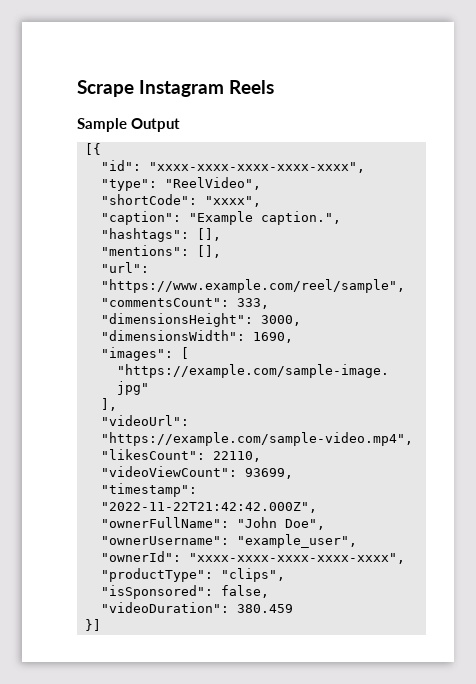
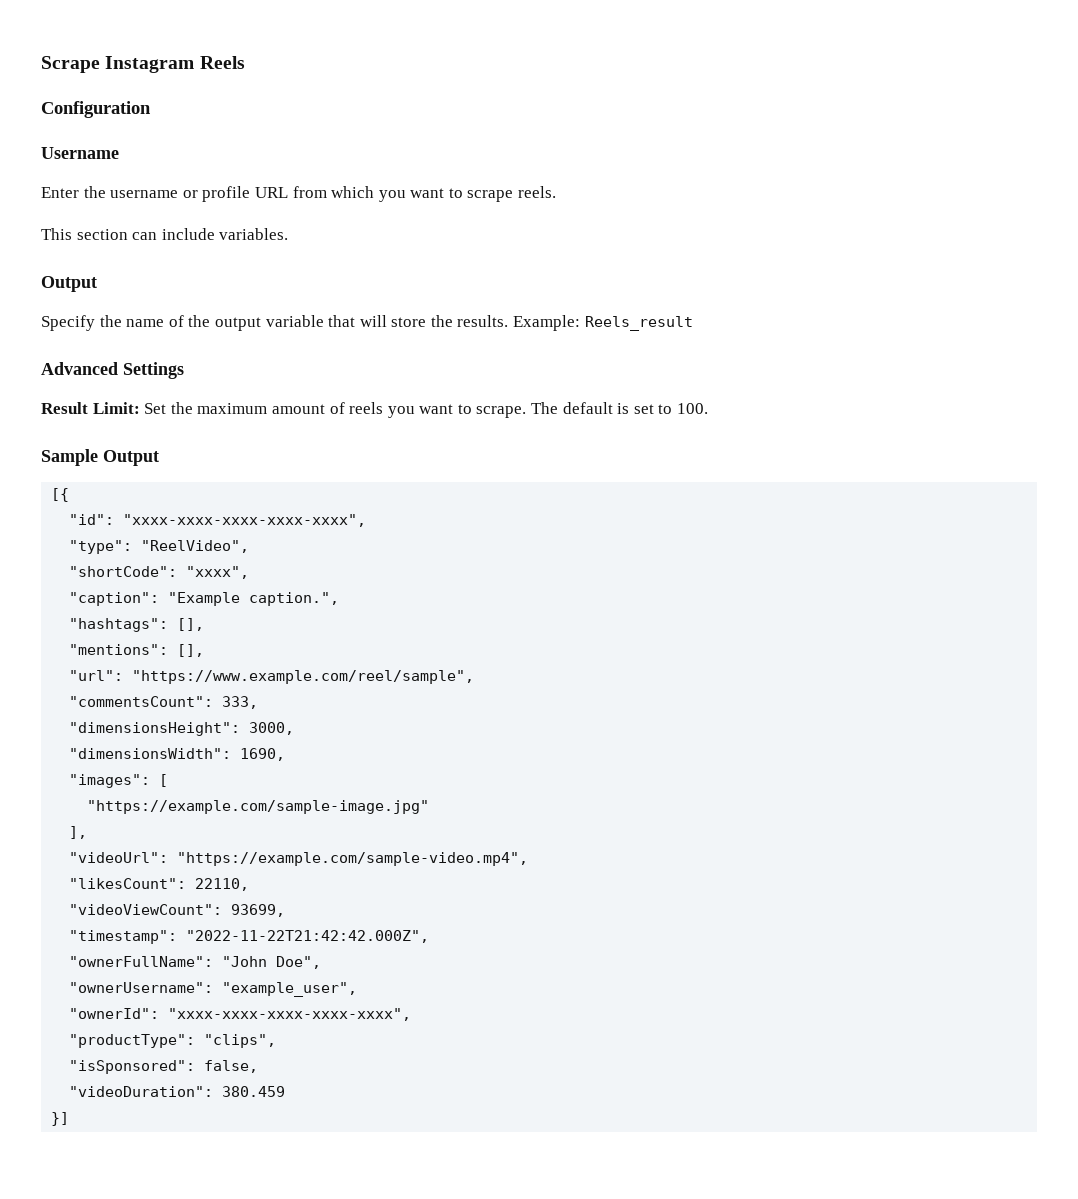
+ Configuration
+ Username
+ Enter the username or profile URL from which you want to scrape reels.
+ This section can include variables.
+ Output
+ Specify the name of the output variable that will store the results. Example: Reels_result
+ Advanced Settings
+ Result Limit: Set the maximum amount of reels you want to scrape. The default is set to 100.

